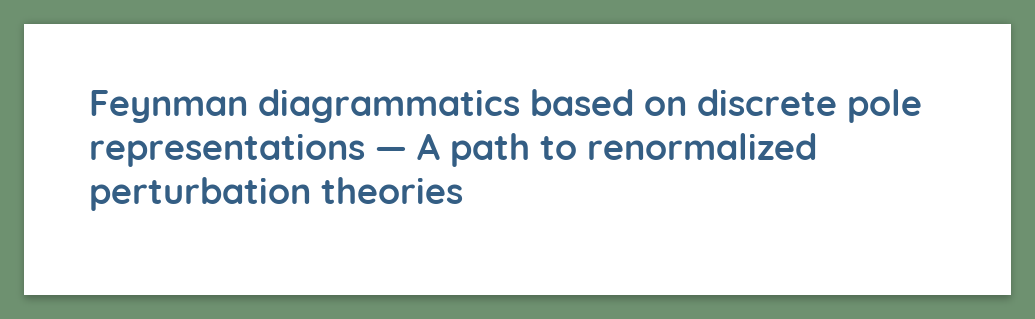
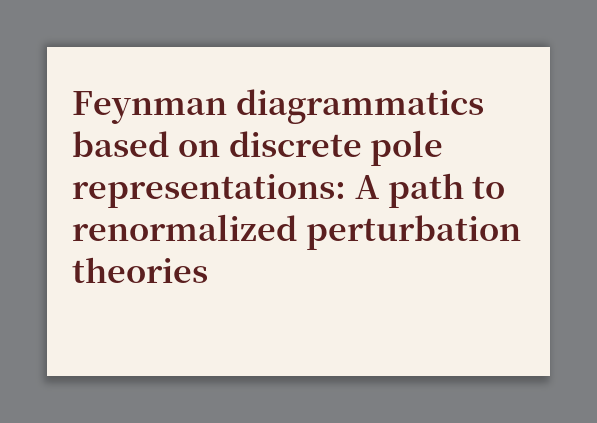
- Feynman diagrammatics based on discrete pole representations — A path to renormalized perturbation theories
+ Feynman diagrammatics based on discrete pole representations: A path to renormalized perturbation theories

